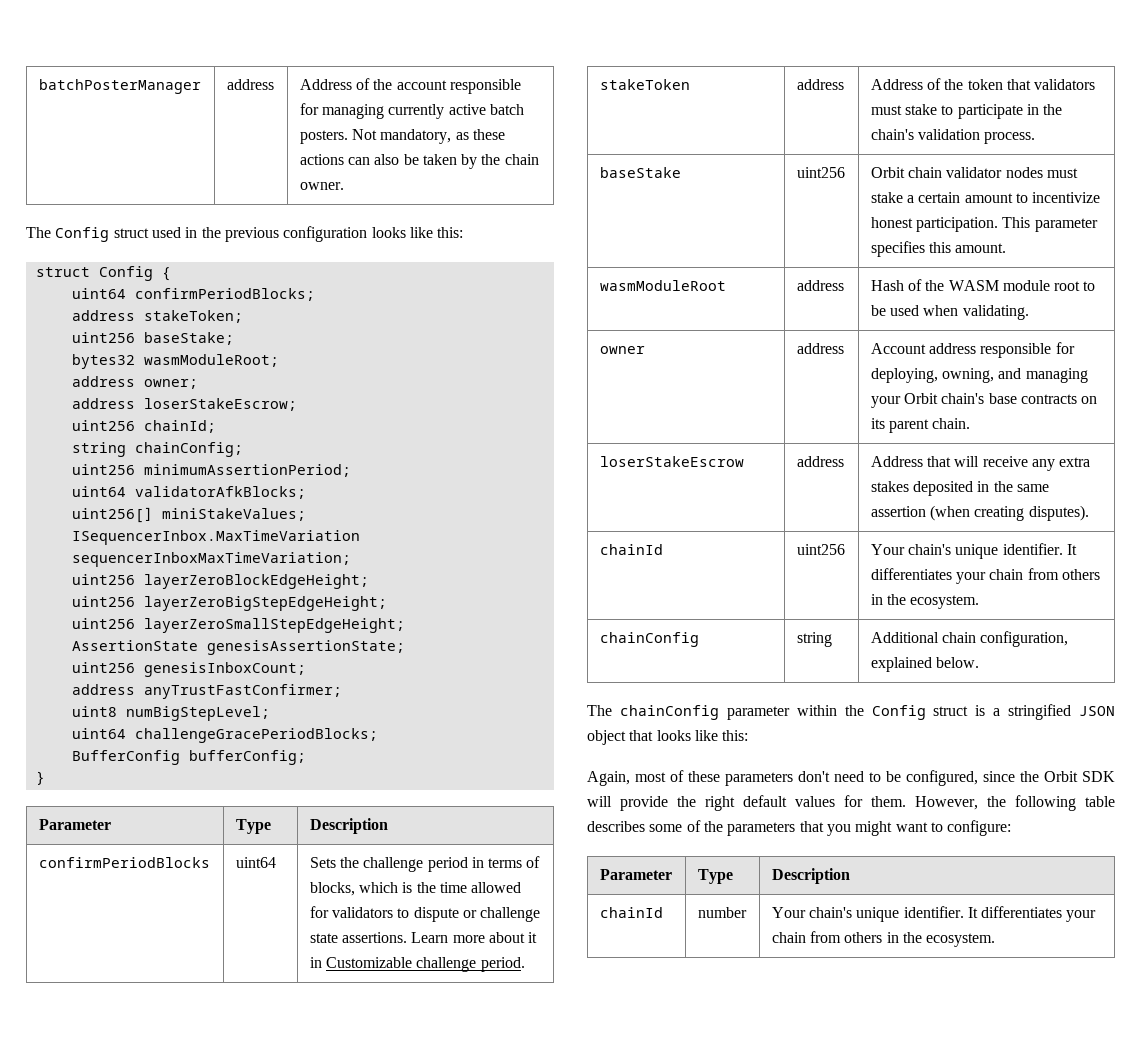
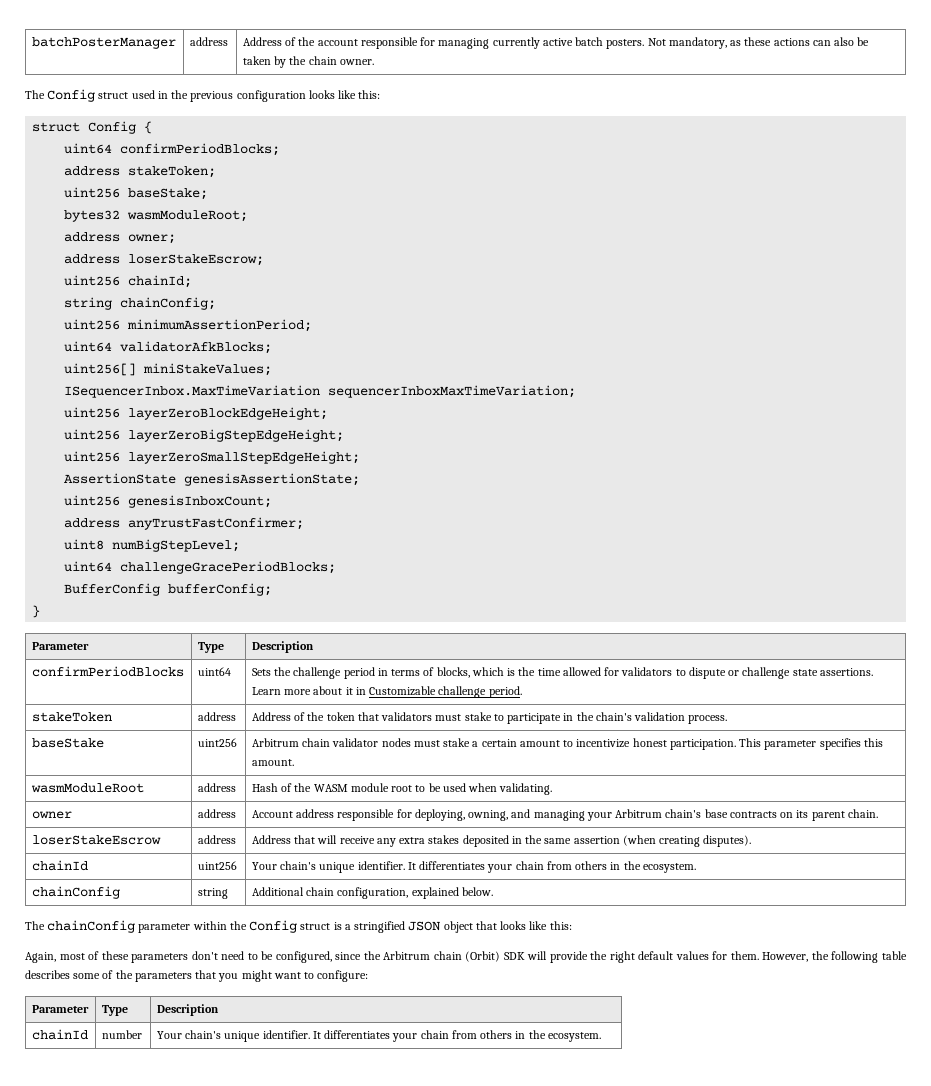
- baseStake | uint256 | Orbit chain validator nodes must stake a certain amount to incentivize honest participation. This parameter specifies this amount.
+ baseStake | uint256 | Arbitrum chain validator nodes must stake a certain amount to incentivize honest participation. This parameter specifies this amount.
- owner | address | Account address responsible for deploying, owning, and managing your Orbit chain's base contracts on its parent chain.
+ owner | address | Account address responsible for deploying, owning, and managing your Arbitrum chain's base contracts on its parent chain.
- Again, most of these parameters don't need to be configured, since the Orbit SDK will provide the right default values for them.
+ Again, most of these parameters don't need to be configured, since the Arbitrum chain (Orbit) SDK will provide the right default values for them.

